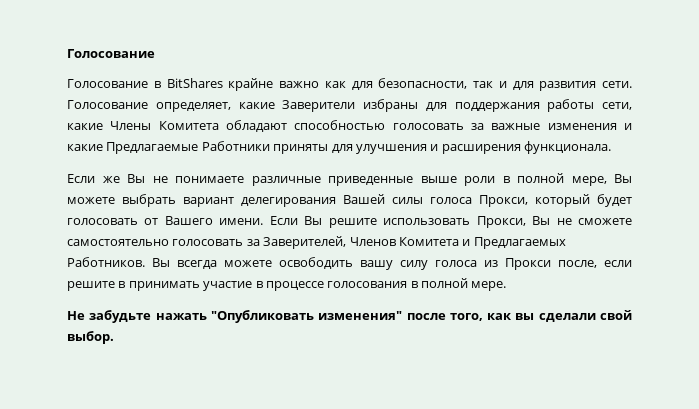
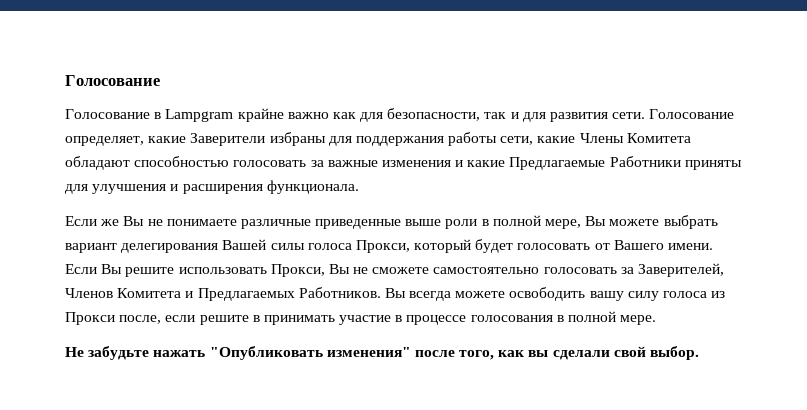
- Голосование в BitShares крайне важно как для безопасности, так и для развития сети.
+ Голосование в Lampgram крайне важно как для безопасности, так и для развития сети.

